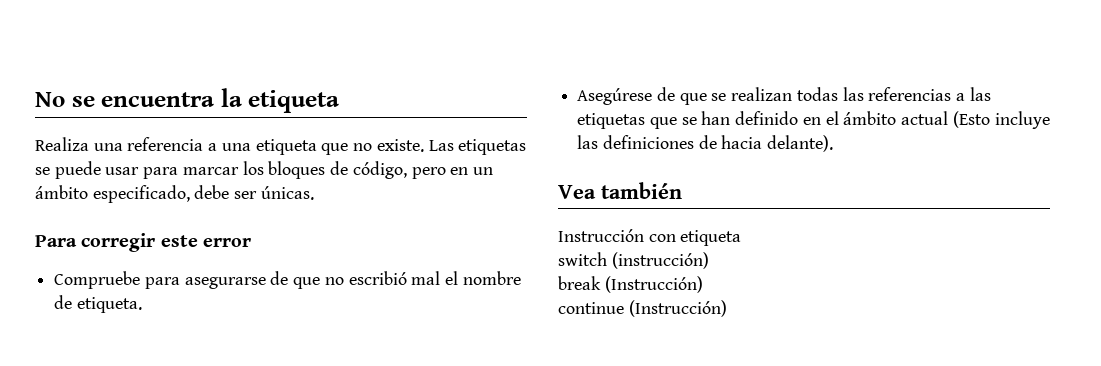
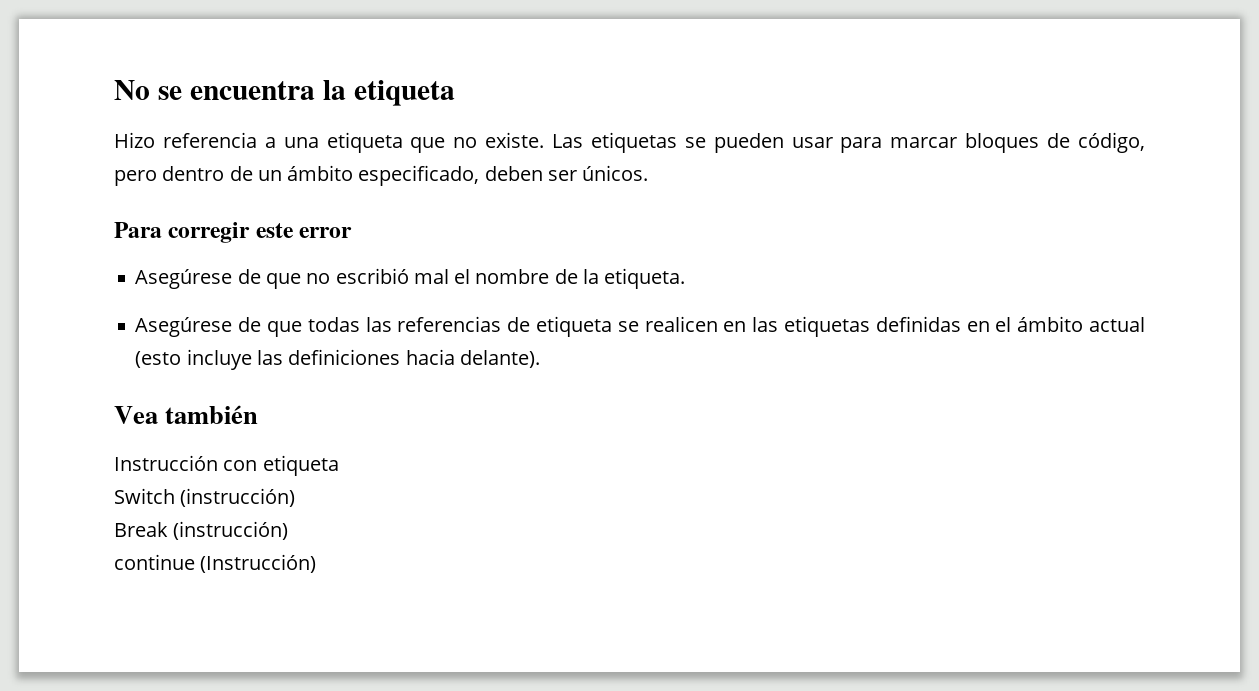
- Realiza una referencia a una etiqueta que no existe.
+ Hizo referencia a una etiqueta que no existe.
- Las etiquetas se puede usar para marcar los bloques de código, pero en un ámbito especificado, debe ser únicas.
+ Las etiquetas se pueden usar para marcar bloques de código, pero dentro de un ámbito especificado, deben ser únicos.
- Compruebe para asegurarse de que no escribió mal el nombre de etiqueta.
+ Asegúrese de que no escribió mal el nombre de la etiqueta.
- Asegúrese de que se realizan todas las referencias a las etiquetas que se han definido en el ámbito actual (Esto incluye las definiciones de hacia delante).
+ Asegúrese de que todas las referencias de etiqueta se realicen en las etiquetas definidas en el ámbito actual (esto incluye las definiciones hacia delante).
- switch (instrucción)
- break (Instrucción)
+ Switch (instrucción)
+ Break (instrucción)

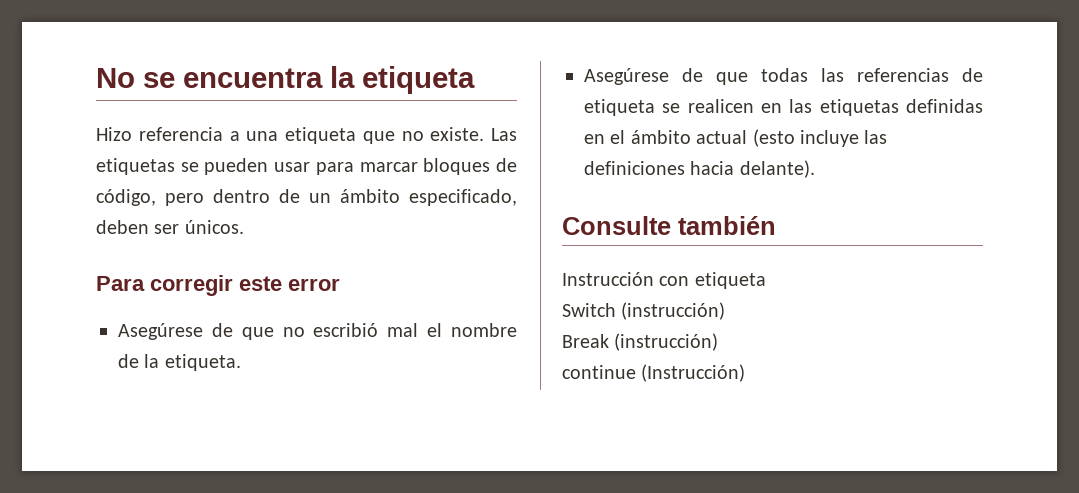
- Vea también
+ Consulte también

